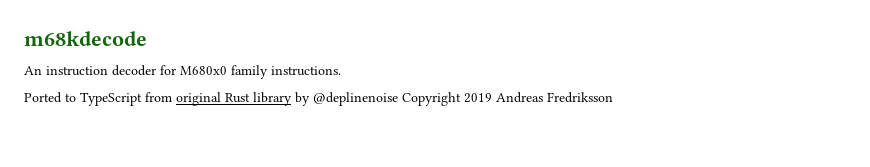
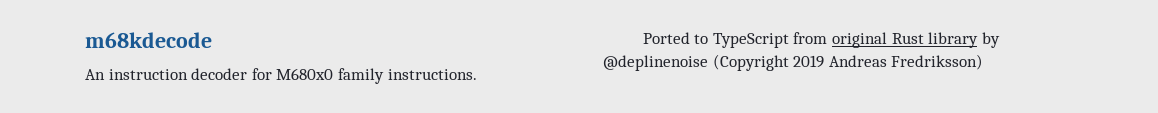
- Ported to TypeScript from original Rust library by @deplinenoise Copyright 2019 Andreas Fredriksson
+ Ported to TypeScript from original Rust library by @deplinenoise (Copyright 2019 Andreas Fredriksson)

